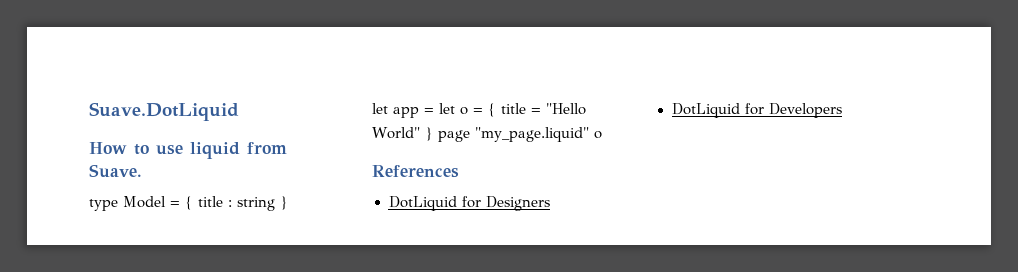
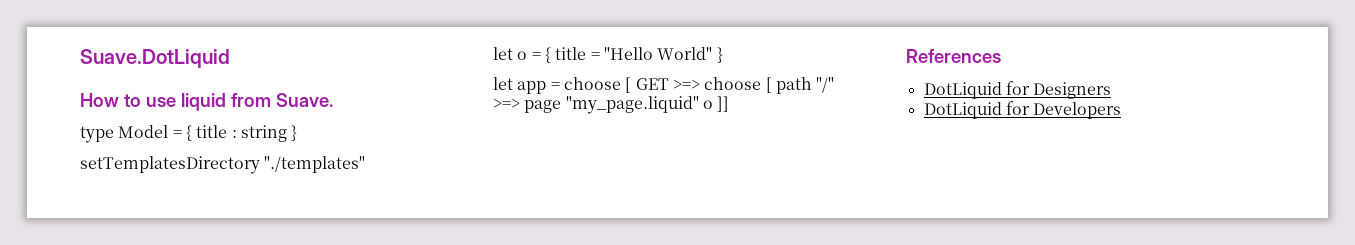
- let app = let o = { title = "Hello World" } page "my_page.liquid" o
+ setTemplatesDirectory "./templates"
+ let o = { title = "Hello World" }
+ let app = choose [ GET >=> choose [ path "/" >=> page "my_page.liquid" o ]]

